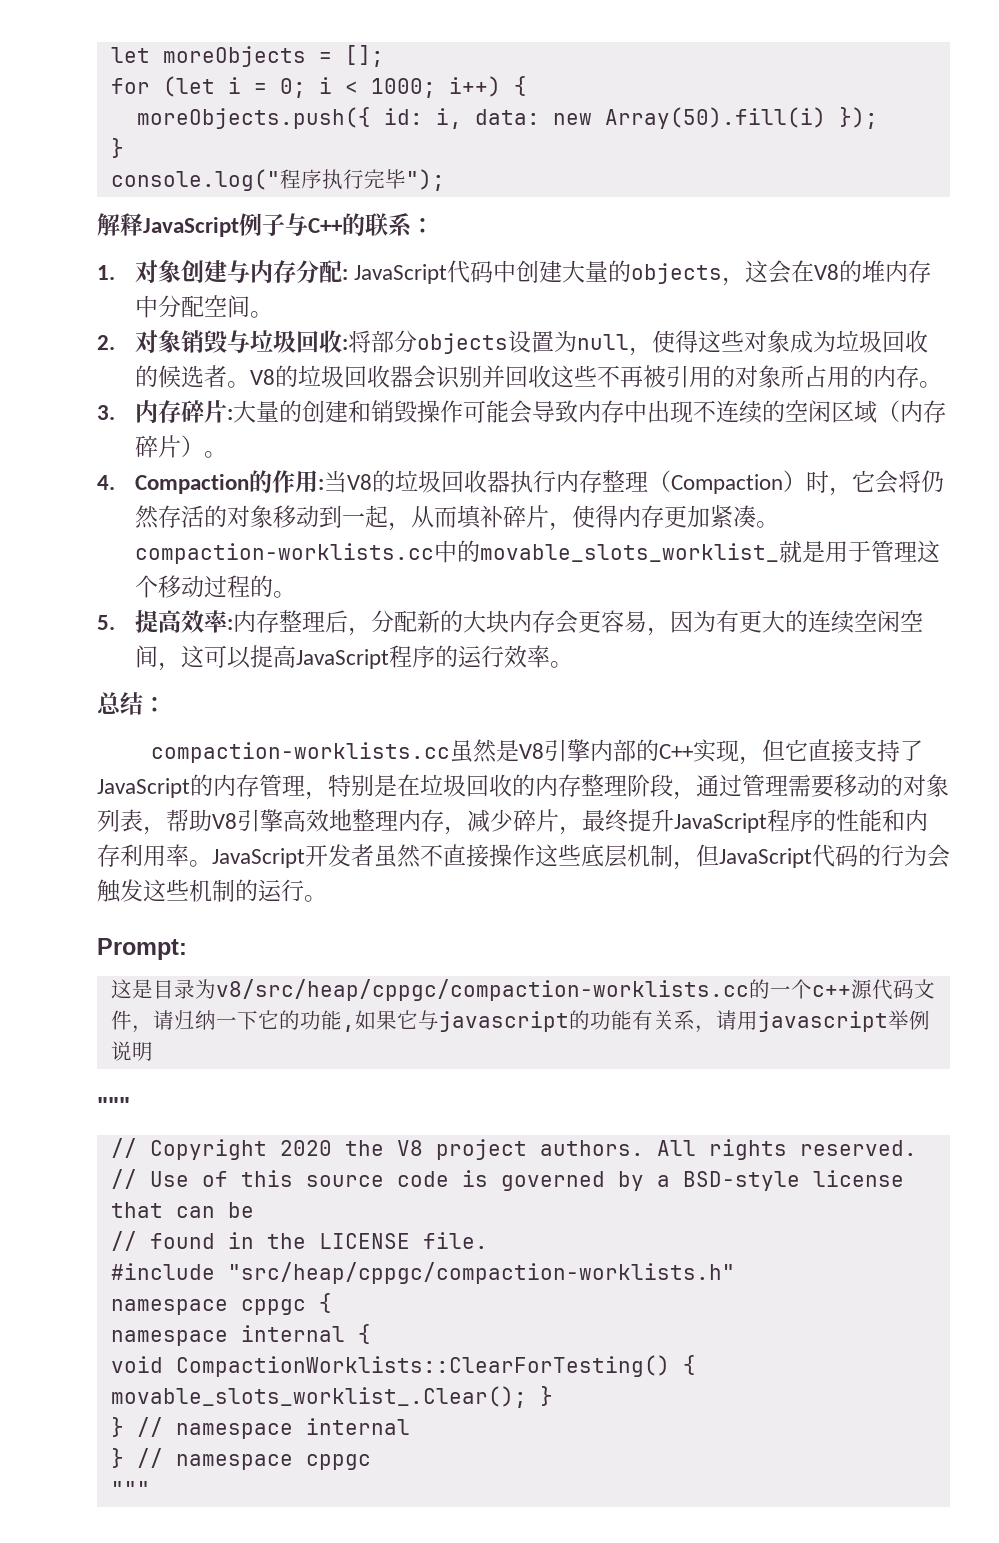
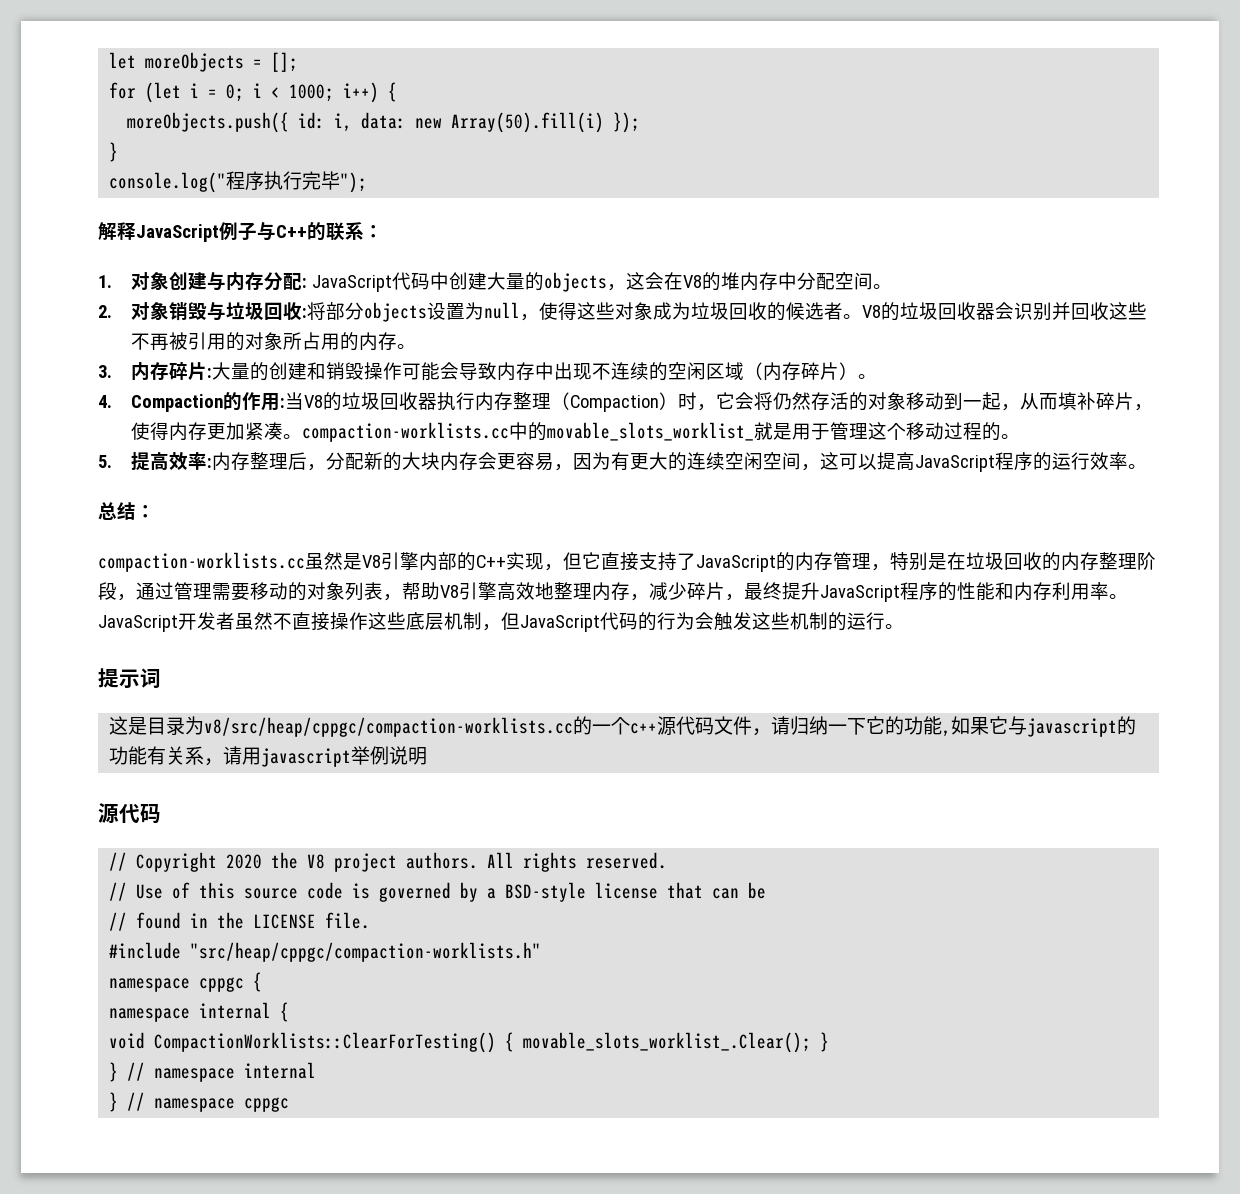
- Prompt:
+ 提示词
  这是目录为v8/src/heap/cppgc/compaction-worklists.cc的一个c++源代码文件，请归纳一下它的功能,如果它与javascript的功能有关系，请用javascript举例说明
- """
+ 源代码
  } // namespace cppgc
- """

